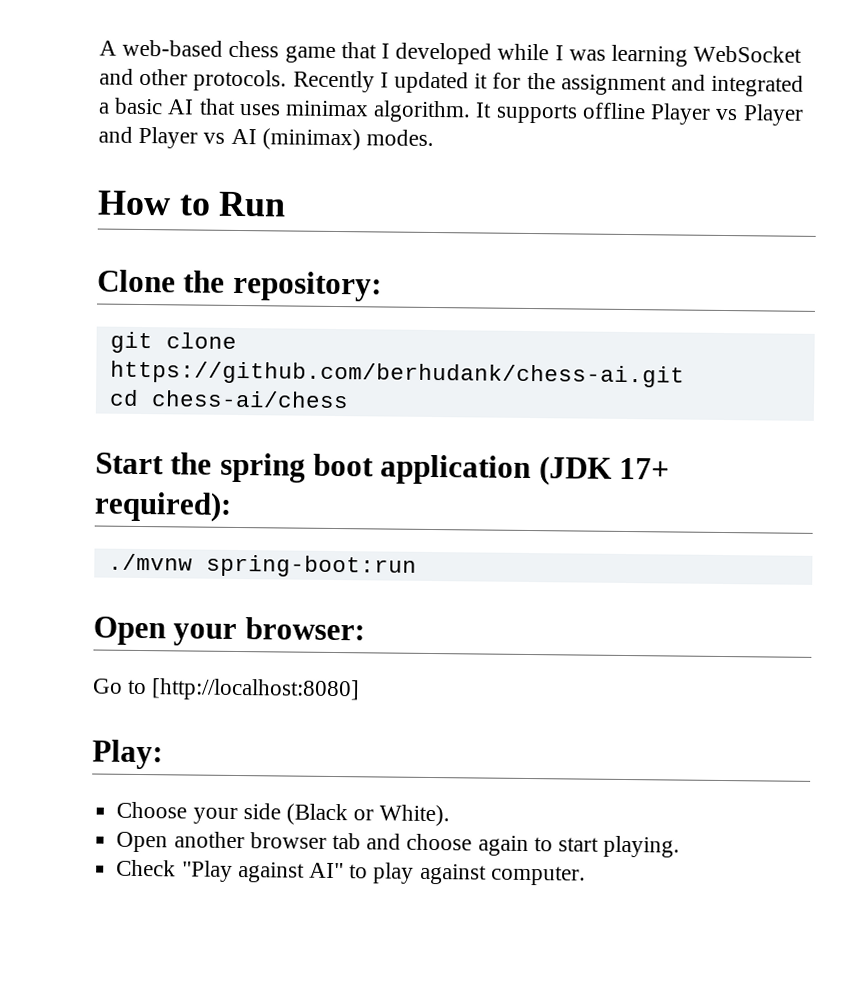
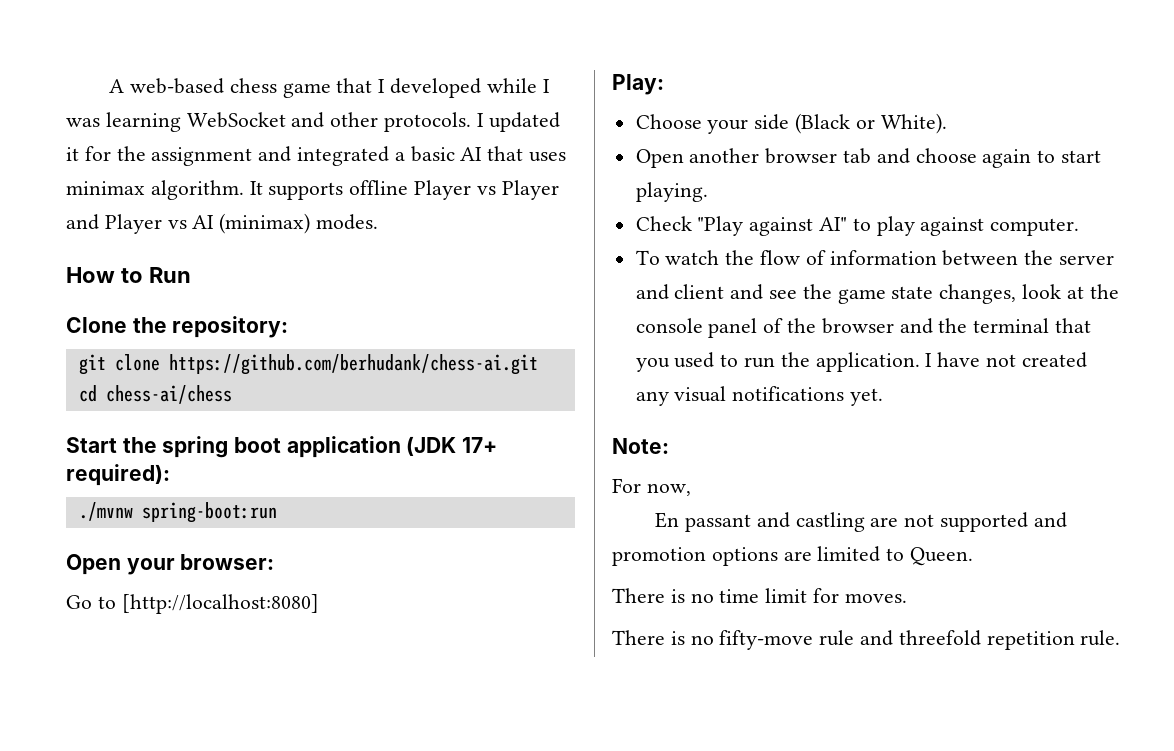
- Recently I updated it for the assignment and integrated a basic AI that uses minimax algorithm.
+ I updated it for the assignment and integrated a basic AI that uses minimax algorithm.
+ To watch the flow of information between the server and client and see the game state changes, look at the console panel of the browser and the terminal that you used to run the application. I have not created any visual notifications yet.
+ Note:
+ For now,
+ En passant and castling are not supported and promotion options are limited to Queen.
+ There is no time limit for moves.
+ There is no fifty-move rule and threefold repetition rule.

